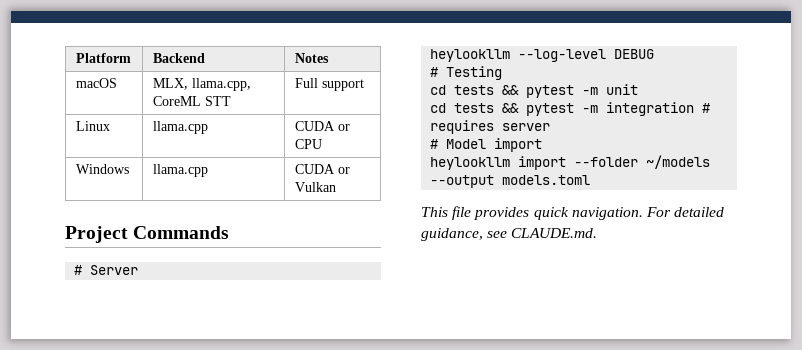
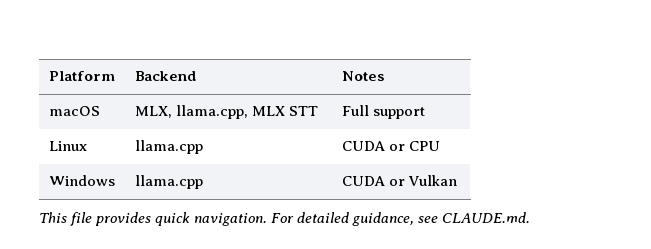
- macOS | MLX, llama.cpp, CoreML STT | Full support
+ macOS | MLX, llama.cpp, MLX STT | Full support
- Project Commands
- # Server
- heylookllm --log-level DEBUG
- # Testing
- cd tests && pytest -m unit
- cd tests && pytest -m integration # requires server
- # Model import
- heylookllm import --folder ~/models --output models.toml

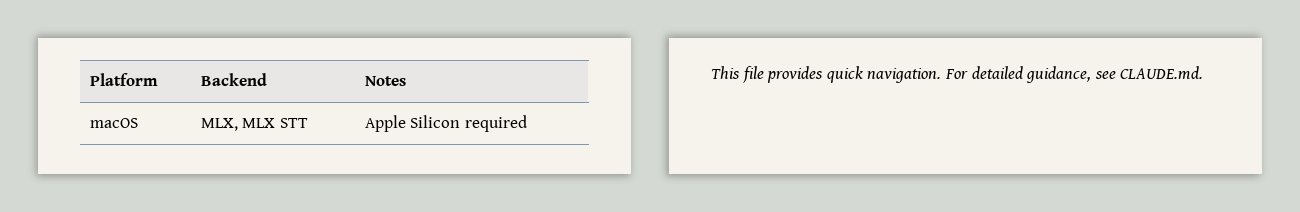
- macOS | MLX, llama.cpp, MLX STT | Full support
- Linux | llama.cpp | CUDA or CPU
- Windows | llama.cpp | CUDA or Vulkan
+ macOS | MLX, MLX STT | Apple Silicon required

